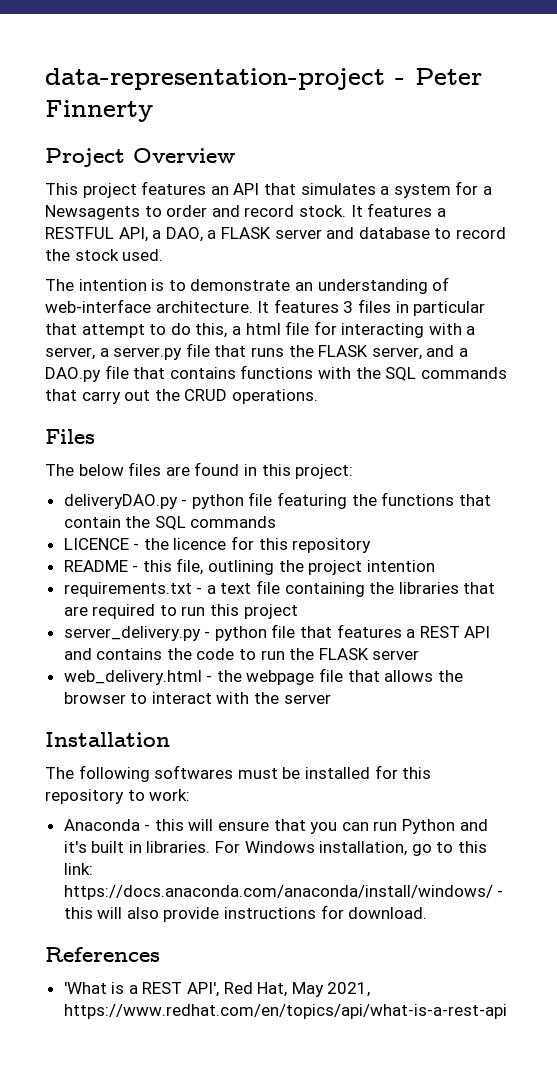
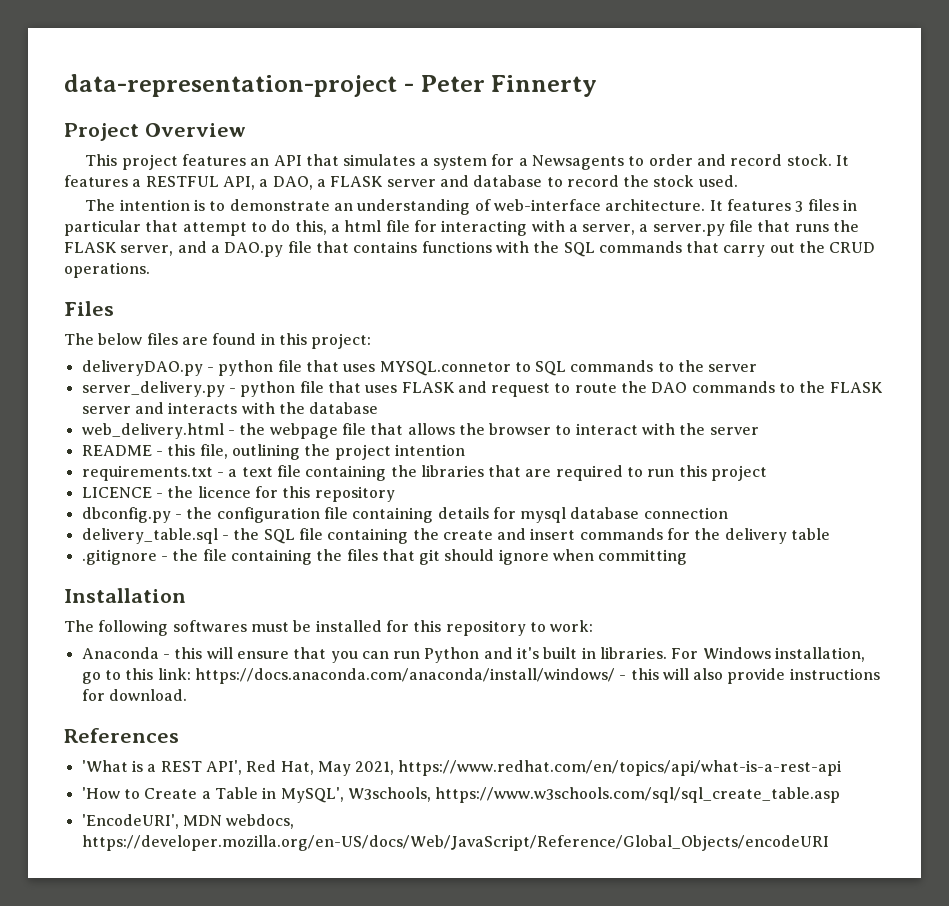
- deliveryDAO.py - python file featuring the functions that contain the SQL commands
- LICENCE - the licence for this repository
+ deliveryDAO.py - python file that uses MYSQL.connetor to SQL commands to the server
+ server_delivery.py - python file that uses FLASK and request to route the DAO commands to the FLASK server and interacts with the database
+ web_delivery.html - the webpage file that allows the browser to interact with the server
- server_delivery.py - python file that features a REST API and contains the code to run the FLASK server
- web_delivery.html - the webpage file that allows the browser to interact with the server
+ LICENCE - the licence for this repository
+ dbconfig.py - the configuration file containing details for mysql database connection
+ delivery_table.sql - the SQL file containing the create and insert commands for the delivery table
+ .gitignore - the file containing the files that git should ignore when committing
+ 'How to Create a Table in MySQL', W3schools, https://www.w3schools.com/sql/sql_create_table.asp
+ 'EncodeURI', MDN webdocs, https://developer.mozilla.org/en-US/docs/Web/JavaScript/Reference/Global_Objects/encodeURI

